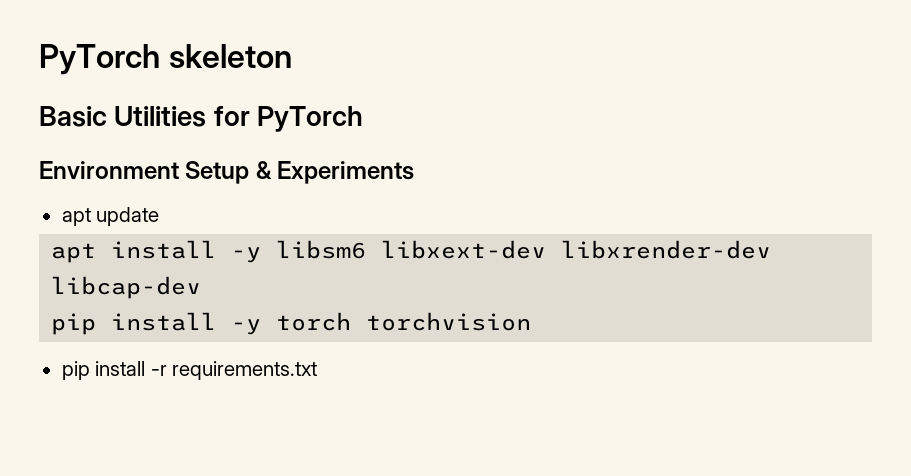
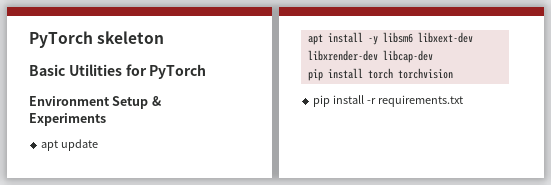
- pip install -y torch torchvision
+ pip install torch torchvision

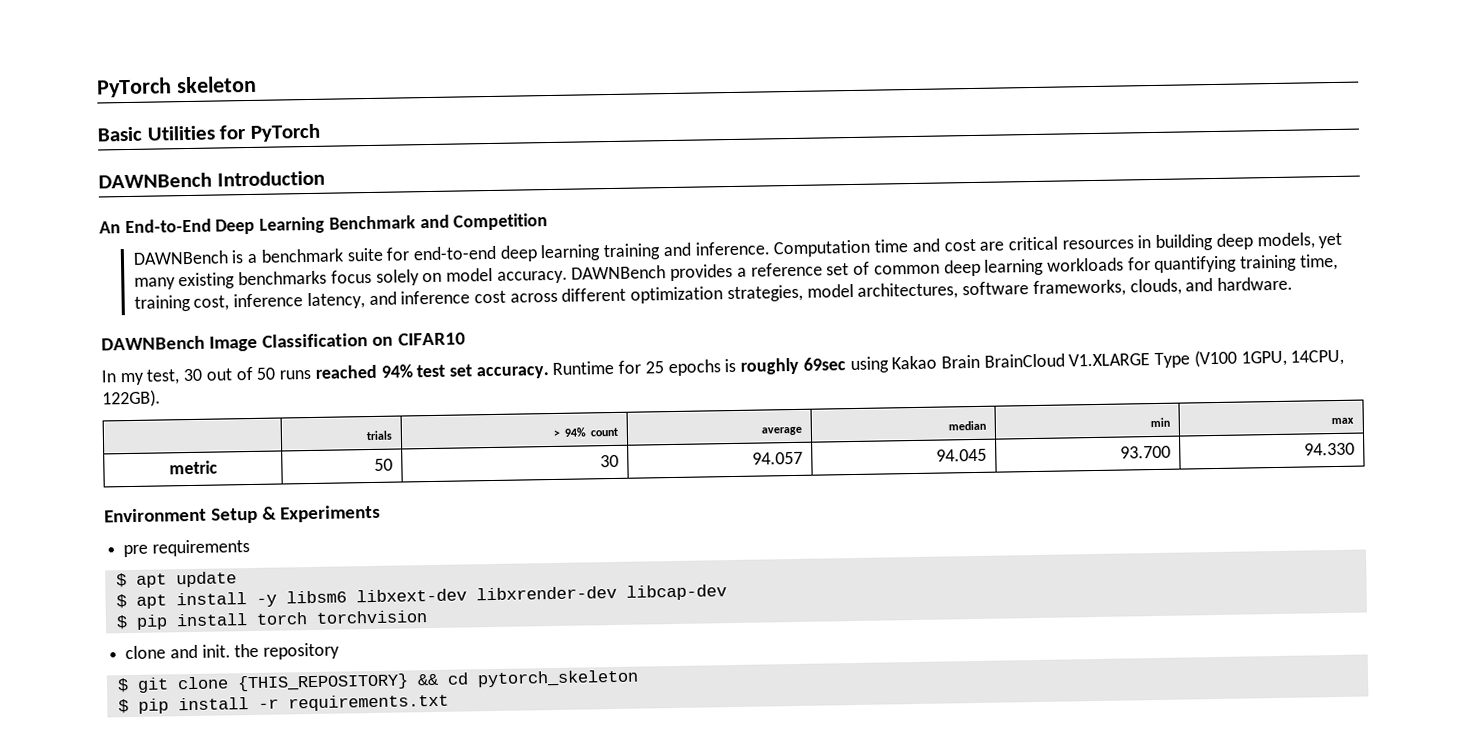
+ DAWNBench Introduction
+ An End-to-End Deep Learning Benchmark and Competition
+ DAWNBench is a benchmark suite for end-to-end deep learning training and inference. Computation time and cost are critical resources in building deep models, yet many existing benchmarks focus solely on model accuracy. DAWNBench provides a reference set of common deep learning workloads for quantifying training time, training cost, inference latency, and inference cost across different optimization strategies, model architectures, software frameworks, clouds, and hardware.
+ DAWNBench Image Classification on CIFAR10
+ In my test, 30 out of 50 runs reached 94% test set accuracy. Runtime for 25 epochs is roughly 69sec using Kakao Brain BrainCloud V1.XLARGE Type (V100 1GPU, 14CPU, 122GB).
+ | trials | > 94% count | average | median | min | max
+ metric | 50 | 30 | 94.057 | 94.045 | 93.700 | 94.330
- apt update
+ pre requirements
+ $ apt update
- apt install -y libsm6 libxext-dev libxrender-dev libcap-dev
+ $ apt install -y libsm6 libxext-dev libxrender-dev libcap-dev
- pip install torch torchvision
+ $ pip install torch torchvision
- pip install -r requirements.txt
+ clone and init. the repository
+ $ git clone {THIS_REPOSITORY} && cd pytorch_skeleton
+ $ pip install -r requirements.txt

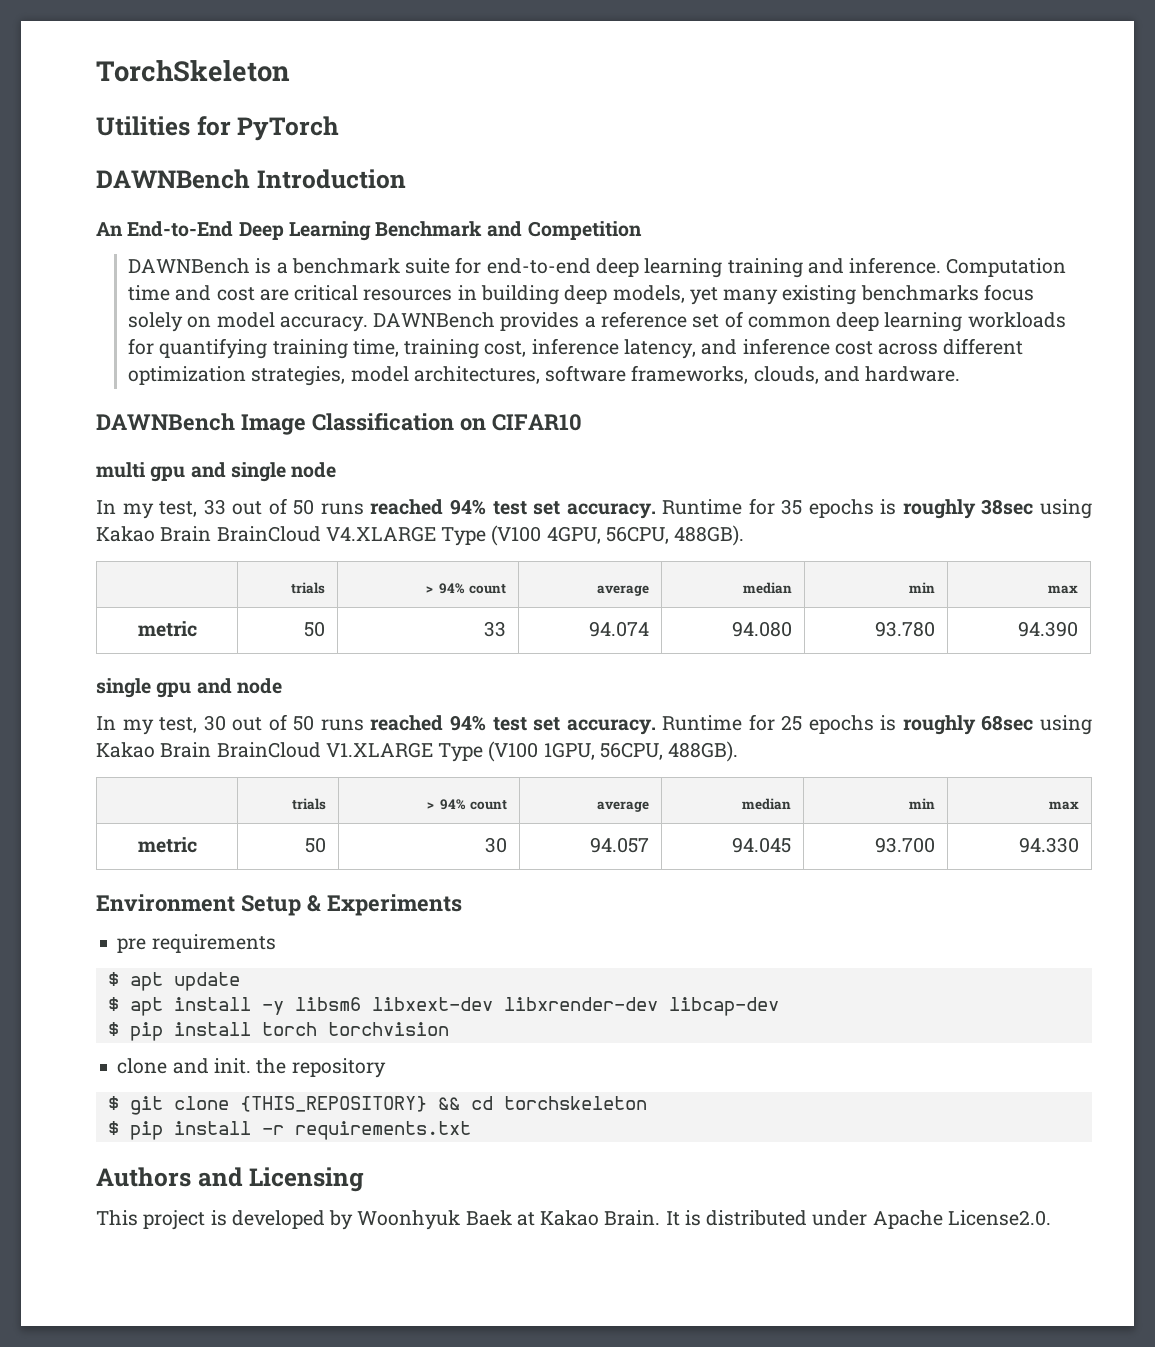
- PyTorch skeleton
- Basic Utilities for PyTorch
+ TorchSkeleton
+ Utilities for PyTorch
+ multi gpu and single node
+ In my test, 33 out of 50 runs reached 94% test set accuracy. Runtime for 35 epochs is roughly 38sec using Kakao Brain BrainCloud V4.XLARGE Type (V100 4GPU, 56CPU, 488GB).
+ | trials | > 94% count | average | median | min | max
+ metric | 50 | 33 | 94.074 | 94.080 | 93.780 | 94.390
+ single gpu and node
- Runtime for 25 epochs is roughly 69sec using Kakao Brain BrainCloud V1.XLARGE Type (V100 1GPU, 14CPU, 122GB).
+ Runtime for 25 epochs is roughly 68sec using Kakao Brain BrainCloud V1.XLARGE Type (V100 1GPU, 56CPU, 488GB).
- $ git clone {THIS_REPOSITORY} && cd pytorch_skeleton
+ $ git clone {THIS_REPOSITORY} && cd torchskeleton
+ Authors and Licensing
+ This project is developed by Woonhyuk Baek at Kakao Brain. It is distributed under Apache License2.0.

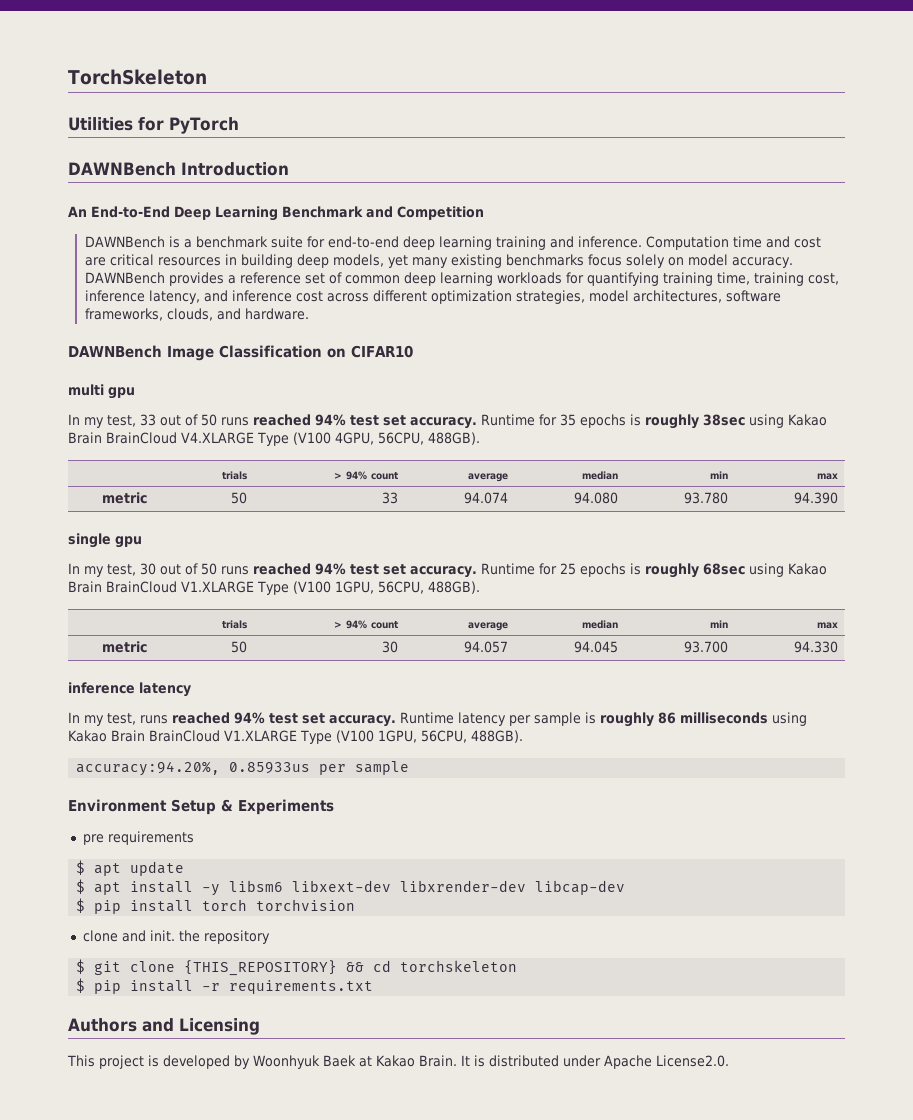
- multi gpu and single node
+ multi gpu
- single gpu and node
+ single gpu
+ inference latency
+ In my test, runs reached 94% test set accuracy. Runtime latency per sample is roughly 86 milliseconds using Kakao Brain BrainCloud V1.XLARGE Type (V100 1GPU, 56CPU, 488GB).
+ accuracy:94.20%, 0.85933us per sample

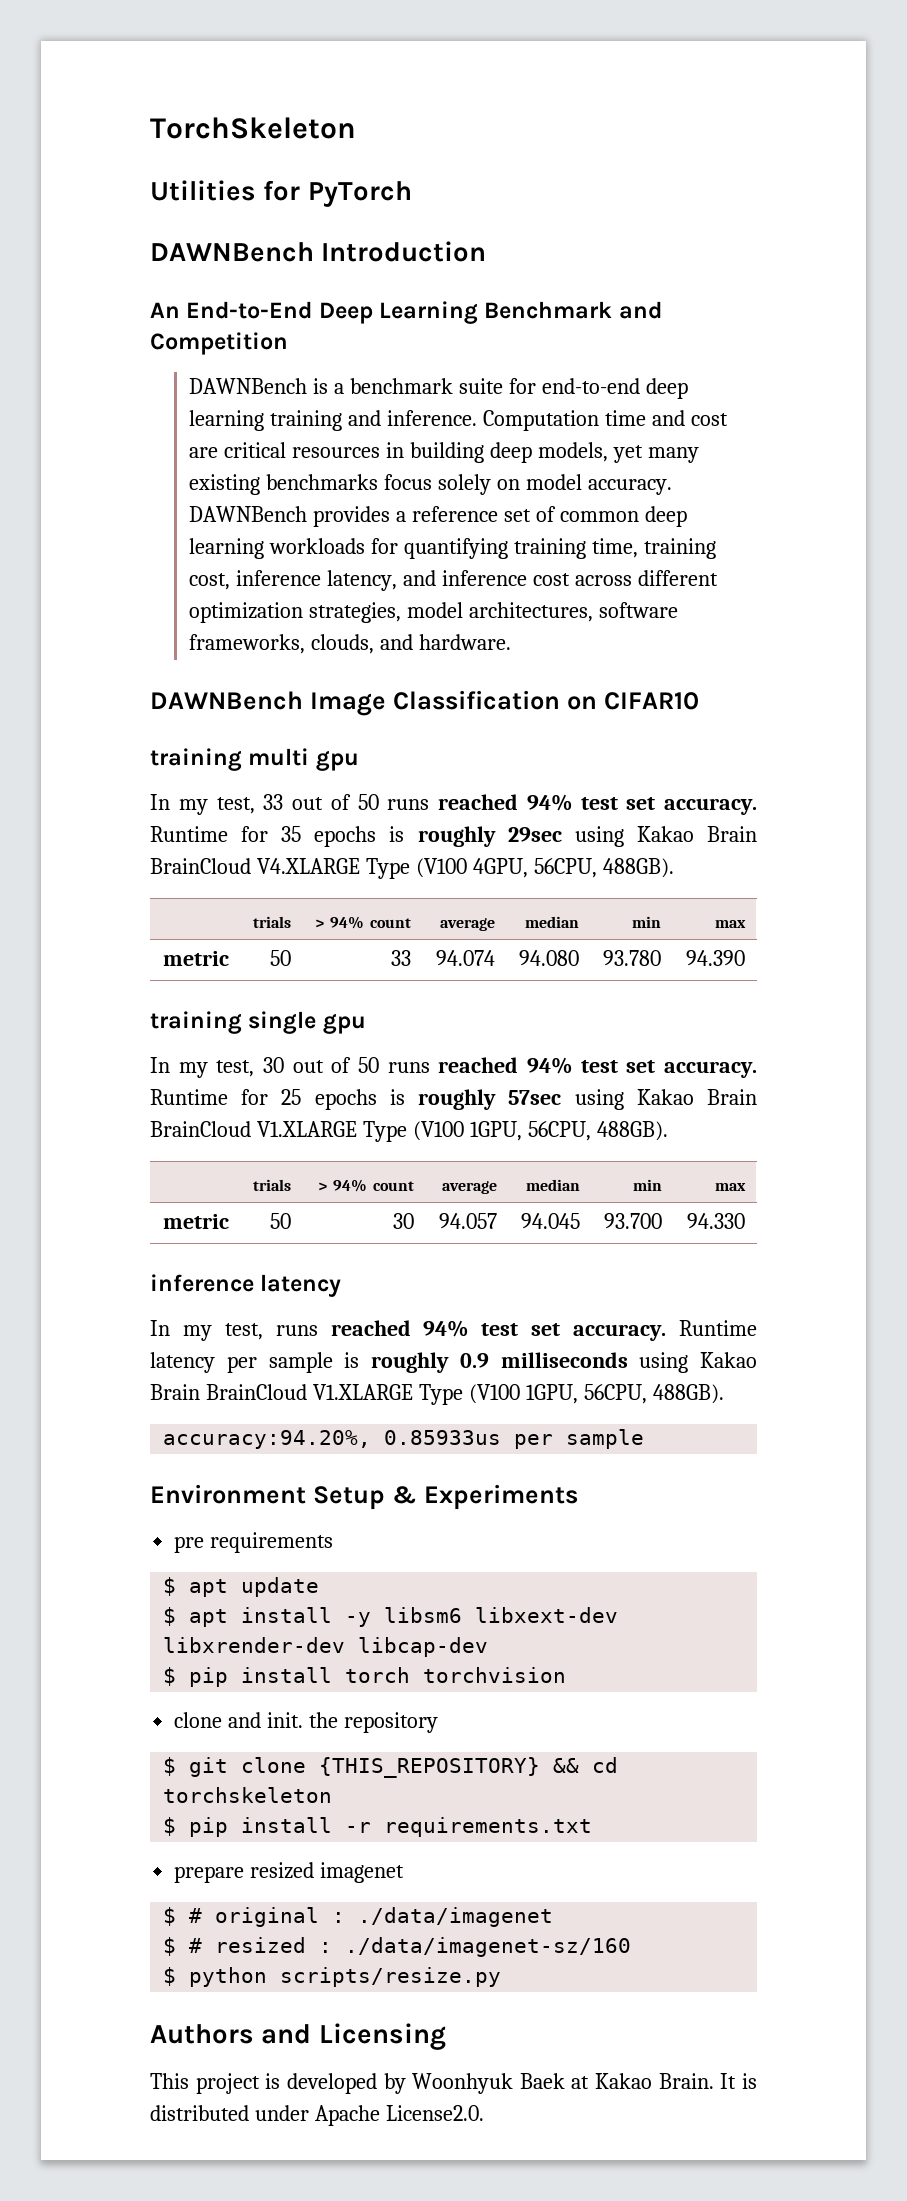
- multi gpu
+ training multi gpu
- Runtime for 35 epochs is roughly 38sec using Kakao Brain BrainCloud V4.XLARGE Type (V100 4GPU, 56CPU, 488GB).
+ Runtime for 35 epochs is roughly 29sec using Kakao Brain BrainCloud V4.XLARGE Type (V100 4GPU, 56CPU, 488GB).
- single gpu
+ training single gpu
- Runtime for 25 epochs is roughly 68sec using Kakao Brain BrainCloud V1.XLARGE Type (V100 1GPU, 56CPU, 488GB).
+ Runtime for 25 epochs is roughly 57sec using Kakao Brain BrainCloud V1.XLARGE Type (V100 1GPU, 56CPU, 488GB).
- Runtime latency per sample is roughly 86 milliseconds using Kakao Brain BrainCloud V1.XLARGE Type (V100 1GPU, 56CPU, 488GB).
+ Runtime latency per sample is roughly 0.9 milliseconds using Kakao Brain BrainCloud V1.XLARGE Type (V100 1GPU, 56CPU, 488GB).
+ prepare resized imagenet
+ $ # original : ./data/imagenet
+ $ # resized : ./data/imagenet-sz/160
+ $ python scripts/resize.py

